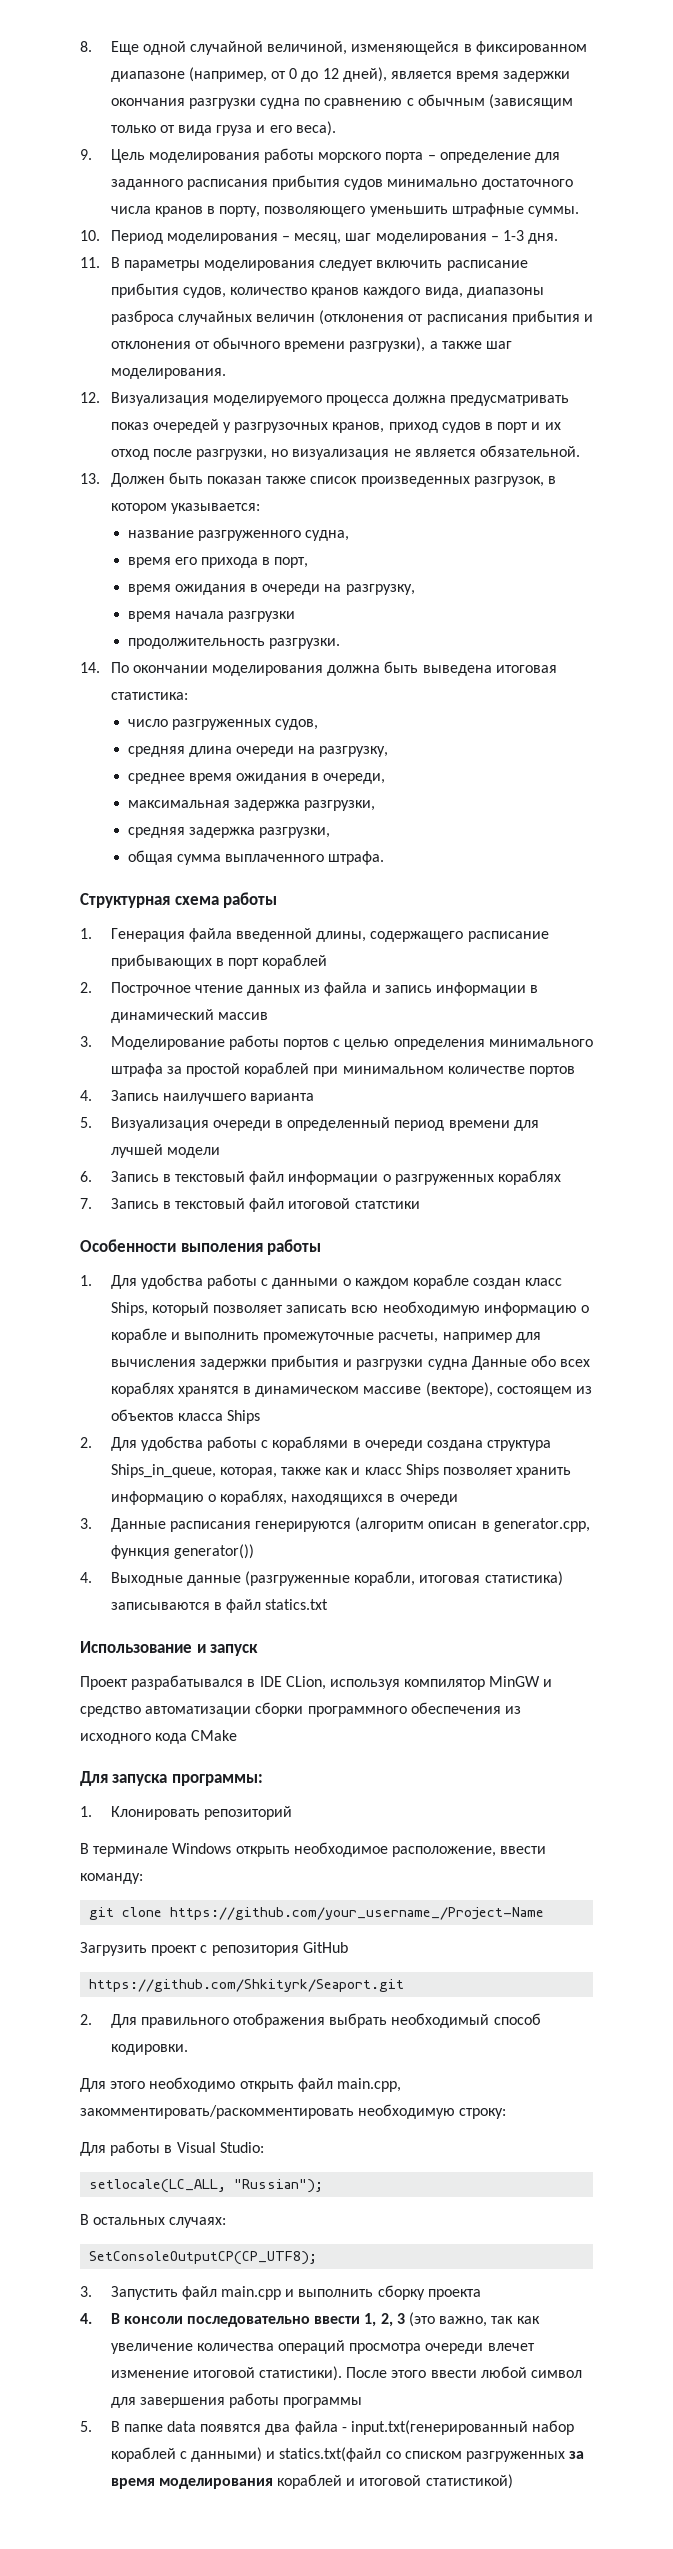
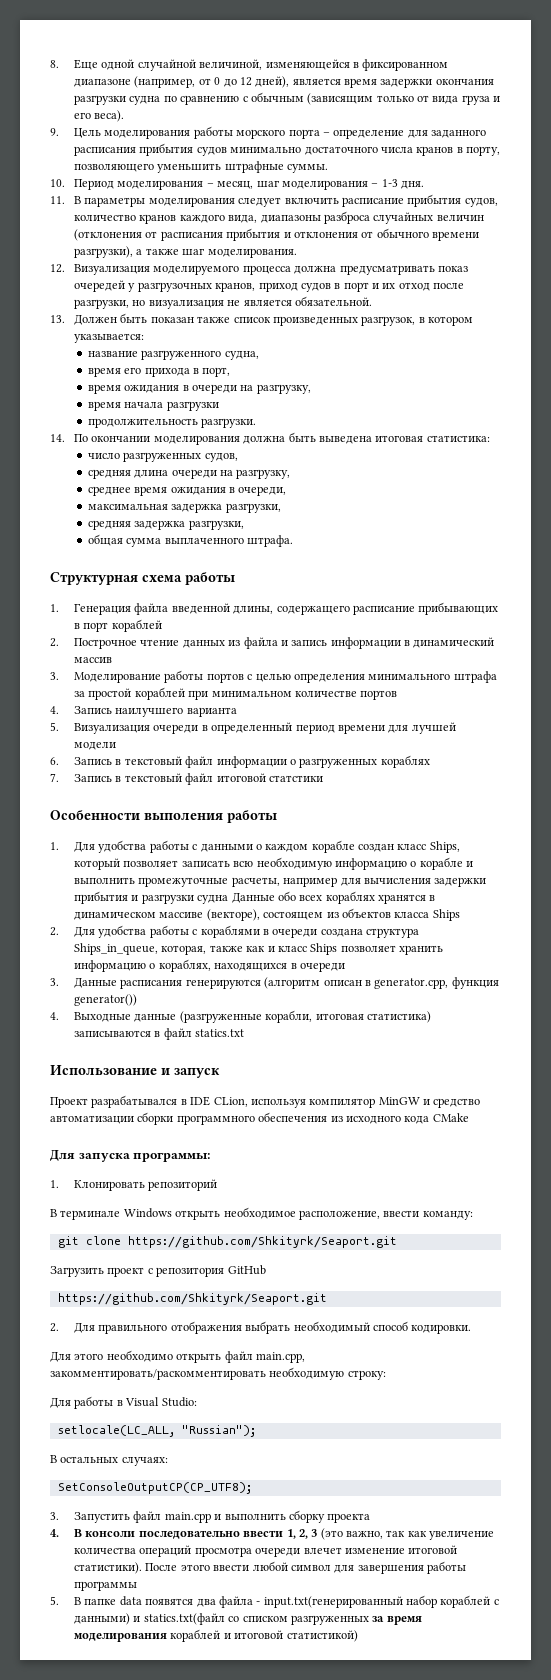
- git clone https://github.com/your_username_/Project-Name
+ git clone https://github.com/Shkityrk/Seaport.git

